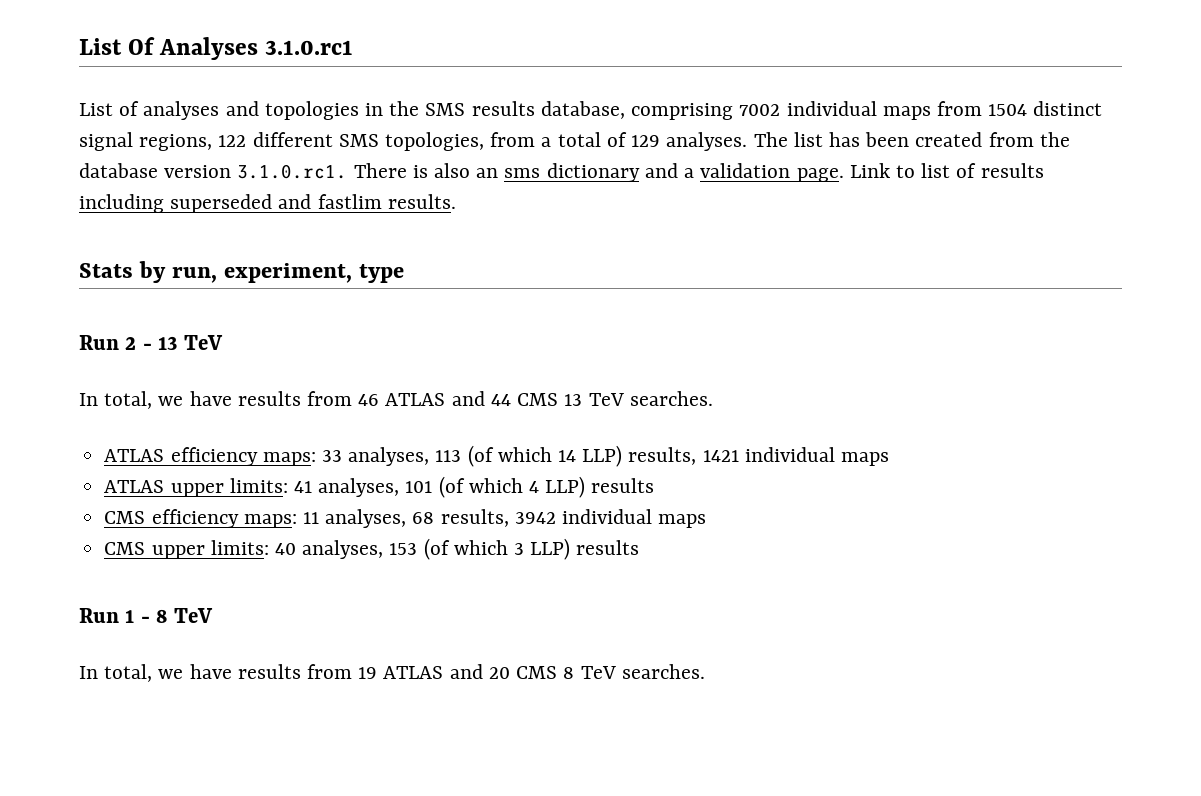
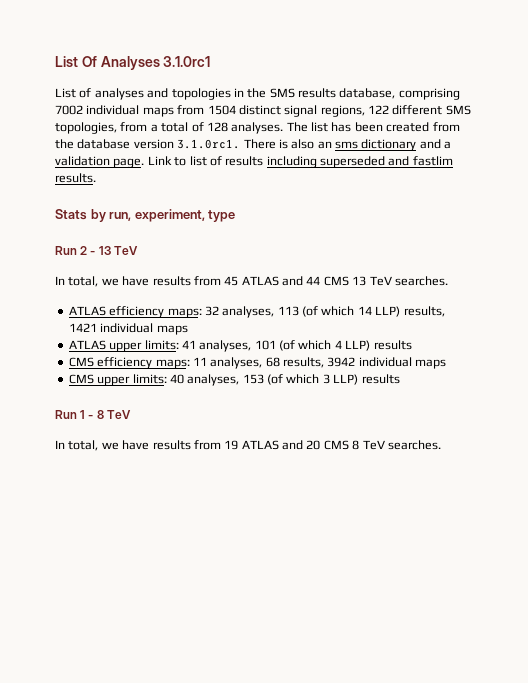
- List Of Analyses 3.1.0.rc1
+ List Of Analyses 3.1.0rc1
- List of analyses and topologies in the SMS results database, comprising 7002 individual maps from 1504 distinct signal regions, 122 different SMS topologies, from a total of 129 analyses.
+ List of analyses and topologies in the SMS results database, comprising 7002 individual maps from 1504 distinct signal regions, 122 different SMS topologies, from a total of 128 analyses.
- The list has been created from the database version 3.1.0.rc1. There is also an sms dictionary and a validation page.
+ The list has been created from the database version 3.1.0rc1. There is also an sms dictionary and a validation page.
- In total, we have results from 46 ATLAS and 44 CMS 13 TeV searches.
+ In total, we have results from 45 ATLAS and 44 CMS 13 TeV searches.
- ATLAS efficiency maps: 33 analyses, 113 (of which 14 LLP) results, 1421 individual maps
+ ATLAS efficiency maps: 32 analyses, 113 (of which 14 LLP) results, 1421 individual maps

